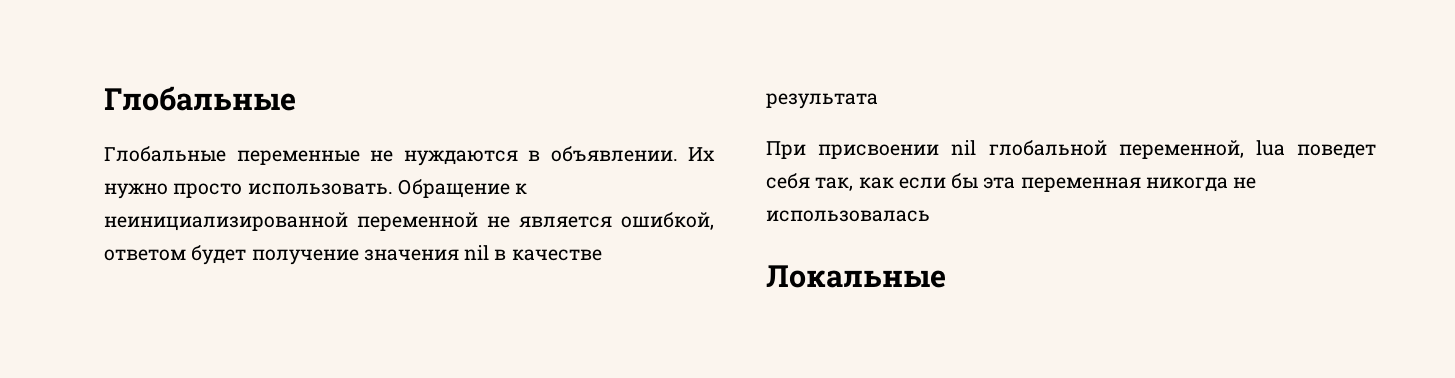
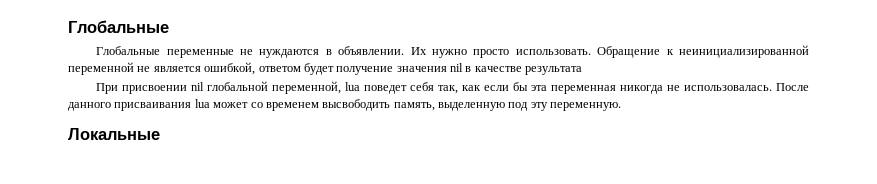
- При присвоении nil глобальной переменной, lua поведет себя так, как если бы эта переменная никогда не использовалась
+ При присвоении nil глобальной переменной, lua поведет себя так, как если бы эта переменная никогда не использовалась. После данного присваивания lua может со временем высвободить память, выделенную под эту переменную.

